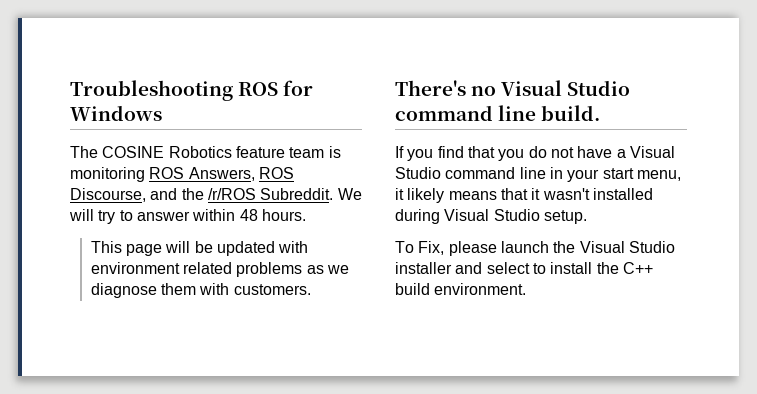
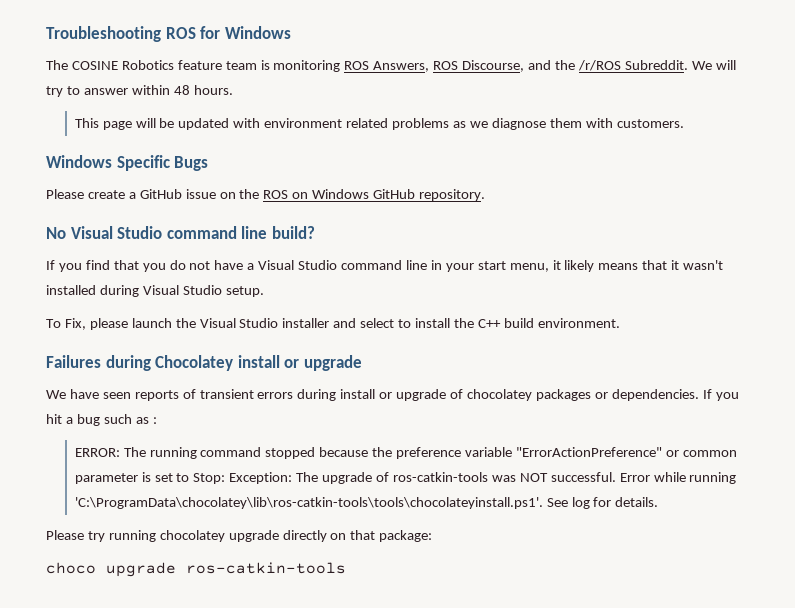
- There's no Visual Studio command line build.
+ Windows Specific Bugs
+ Please create a GitHub issue on the ROS on Windows GitHub repository.
+ No Visual Studio command line build?
+ Failures during Chocolatey install or upgrade
+ We have seen reports of transient errors during install or upgrade of chocolatey packages or dependencies. If you hit a bug such as :
+ ERROR: The running command stopped because the preference variable "ErrorActionPreference" or common parameter is set to Stop: Exception: The upgrade of ros-catkin-tools was NOT successful. Error while running 'C:\ProgramData\chocolatey\lib\ros-catkin-tools\tools\chocolateyinstall.ps1'. See log for details.
+ Please try running chocolatey upgrade directly on that package:
+ choco upgrade ros-catkin-tools

